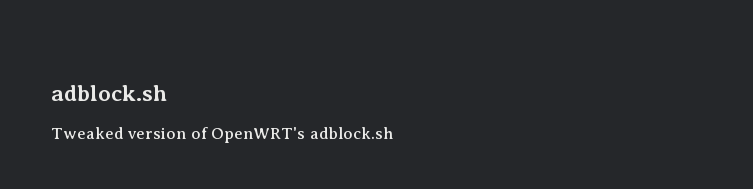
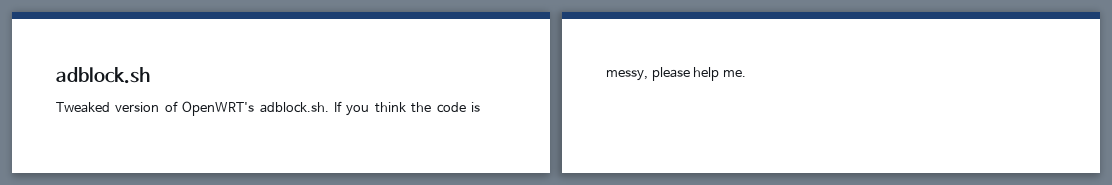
- Tweaked version of OpenWRT's adblock.sh
+ Tweaked version of OpenWRT's adblock.sh. If you think the code is messy, please help me.

